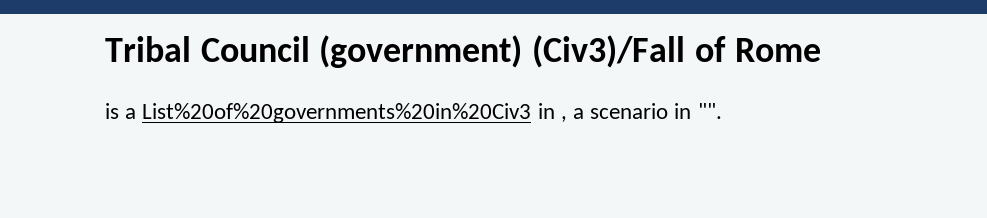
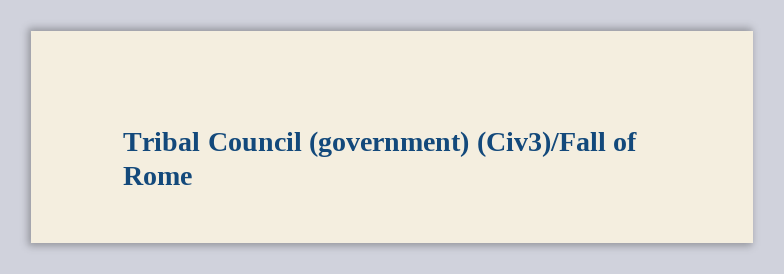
- is a List%20of%20governments%20in%20Civ3 in , a scenario in "".

